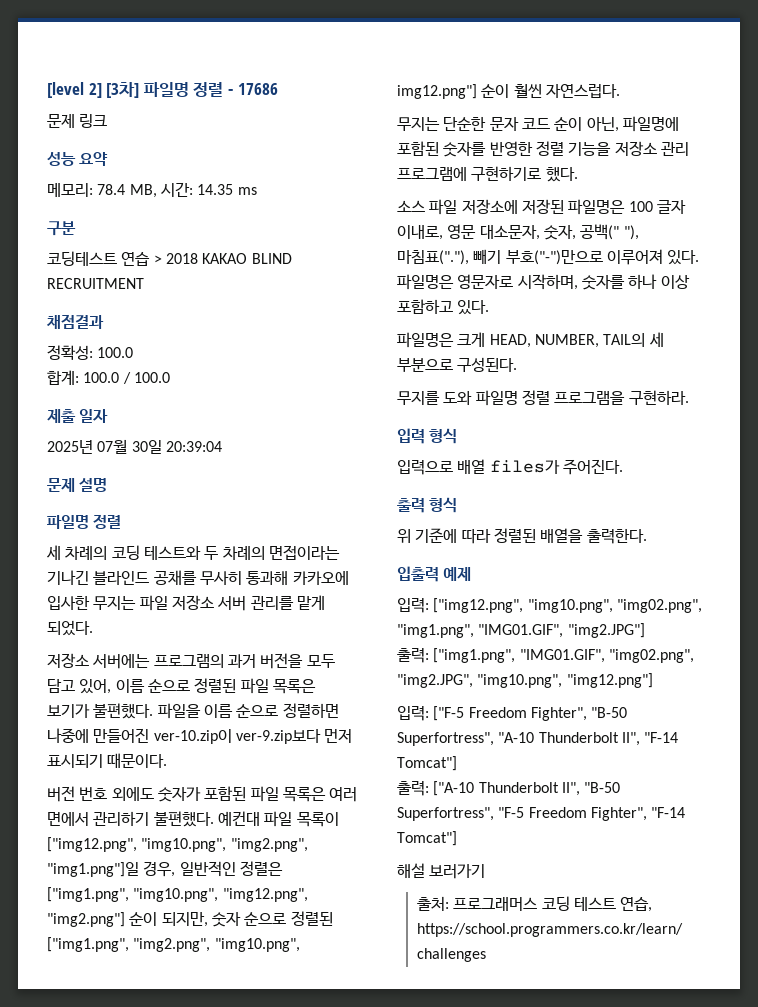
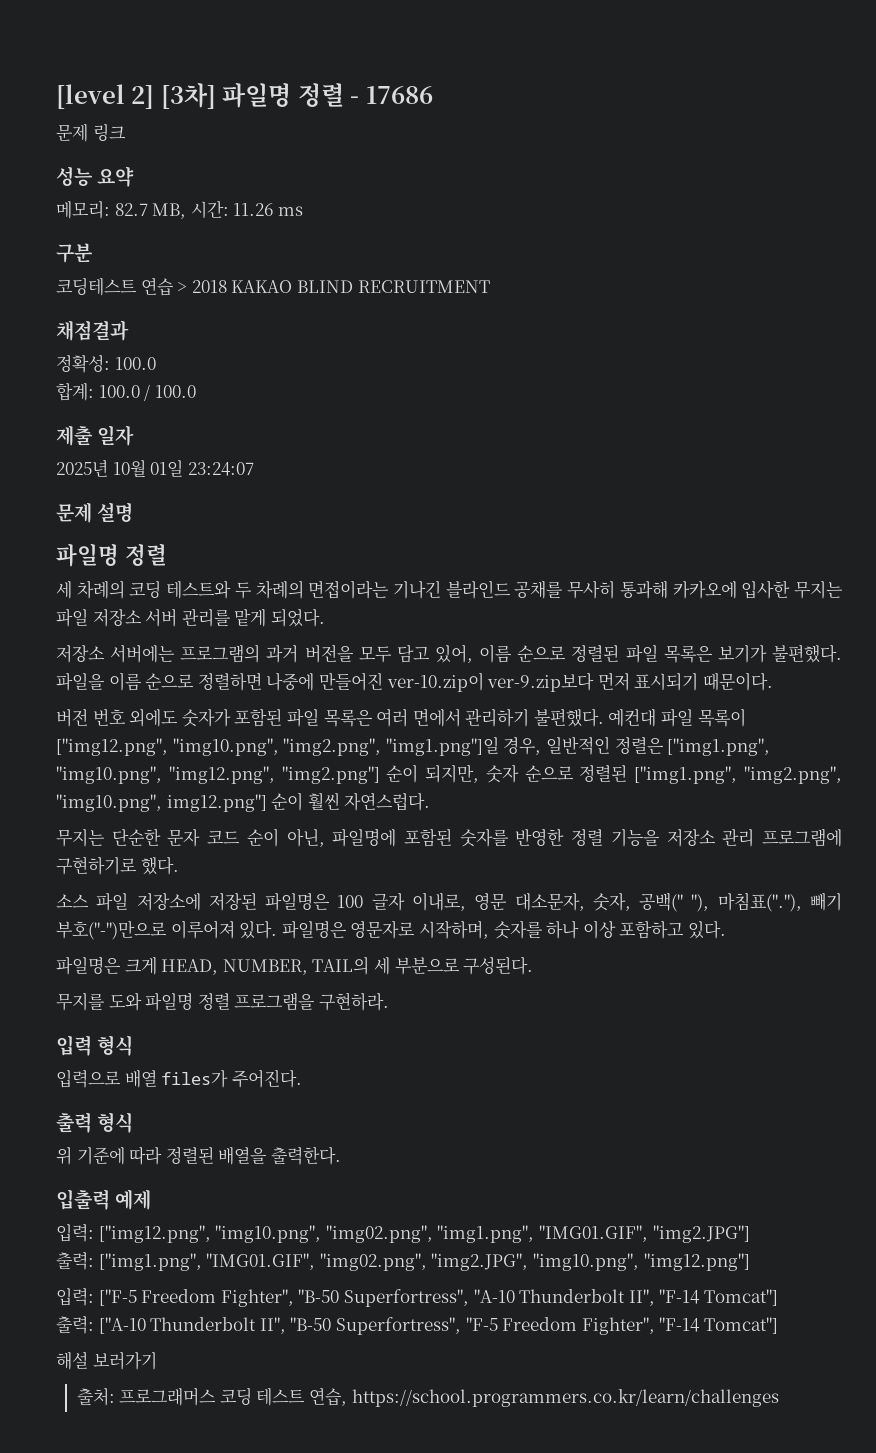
- 메모리: 78.4 MB, 시간: 14.35 ms
+ 메모리: 82.7 MB, 시간: 11.26 ms
- 2025년 07월 30일 20:39:04
+ 2025년 10월 01일 23:24:07

